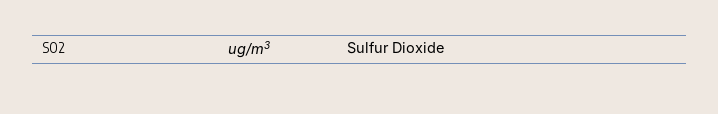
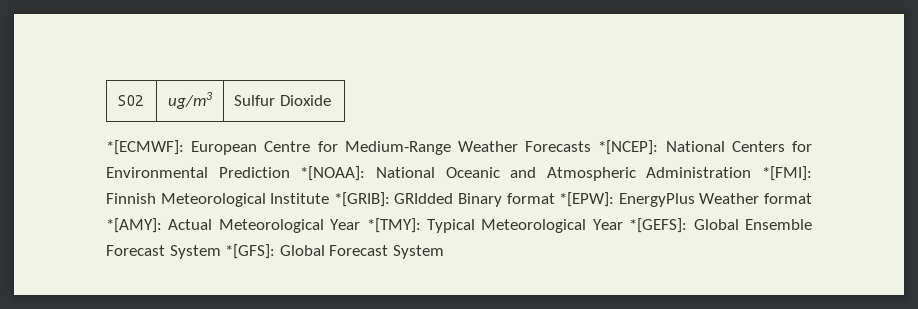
+ *[ECMWF]: European Centre for Medium-Range Weather Forecasts *[NCEP]: National Centers for Environmental Prediction *[NOAA]: National Oceanic and Atmospheric Administration *[FMI]: Finnish Meteorological Institute *[GRIB]: GRIdded Binary format *[EPW]: EnergyPlus Weather format *[AMY]: Actual Meteorological Year *[TMY]: Typical Meteorological Year *[GEFS]: Global Ensemble Forecast System *[GFS]: Global Forecast System

